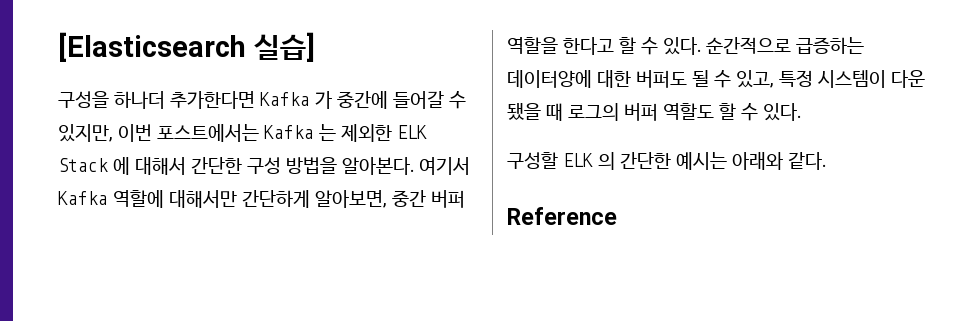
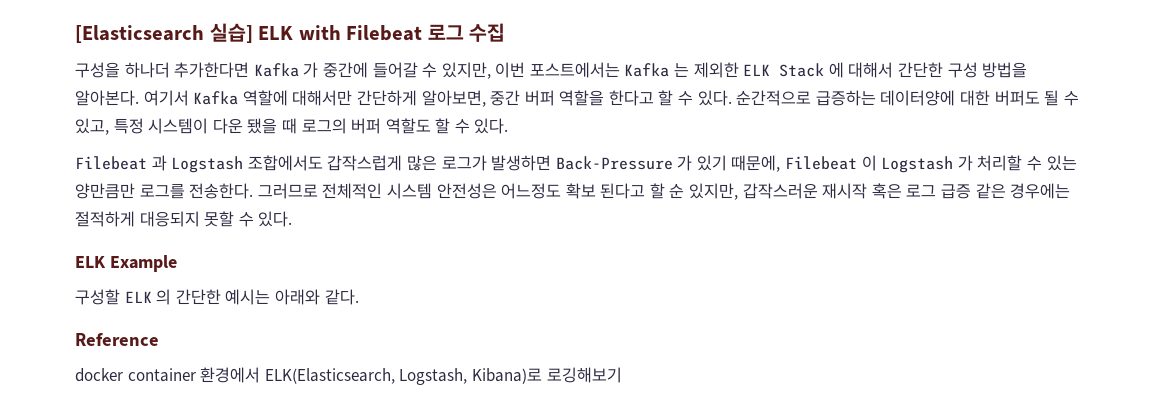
- [Elasticsearch 실습]
+ [Elasticsearch 실습] ELK with Filebeat 로그 수집
+ Filebeat 과 Logstash 조합에서도 갑작스럽게 많은 로그가 발생하면 Back-Pressure 가 있기 때문에, Filebeat 이 Logstash 가 처리할 수 있는 양만큼만 로그를 전송한다. 그러므로 전체적인 시스템 안전성은 어느정도 확보 된다고 할 순 있지만, 갑작스러운 재시작 혹은 로그 급증 같은 경우에는 절적하게 대응되지 못할 수 있다.
+ ELK Example
+ docker container 환경에서 ELK(Elasticsearch, Logstash, Kibana)로 로깅해보기

